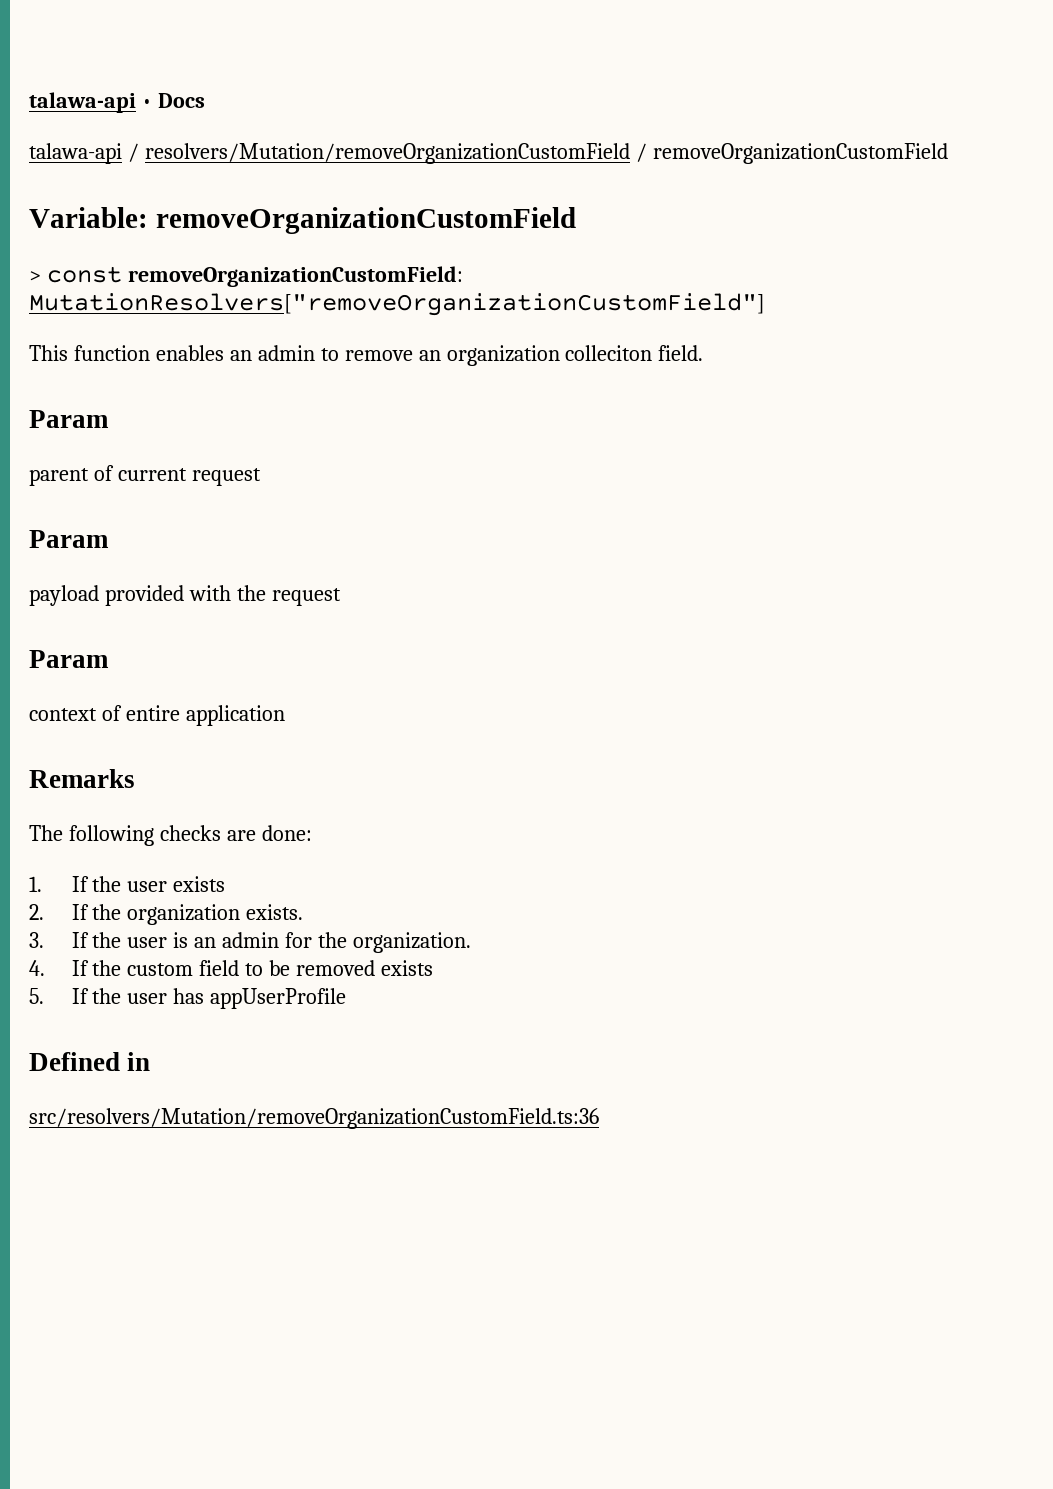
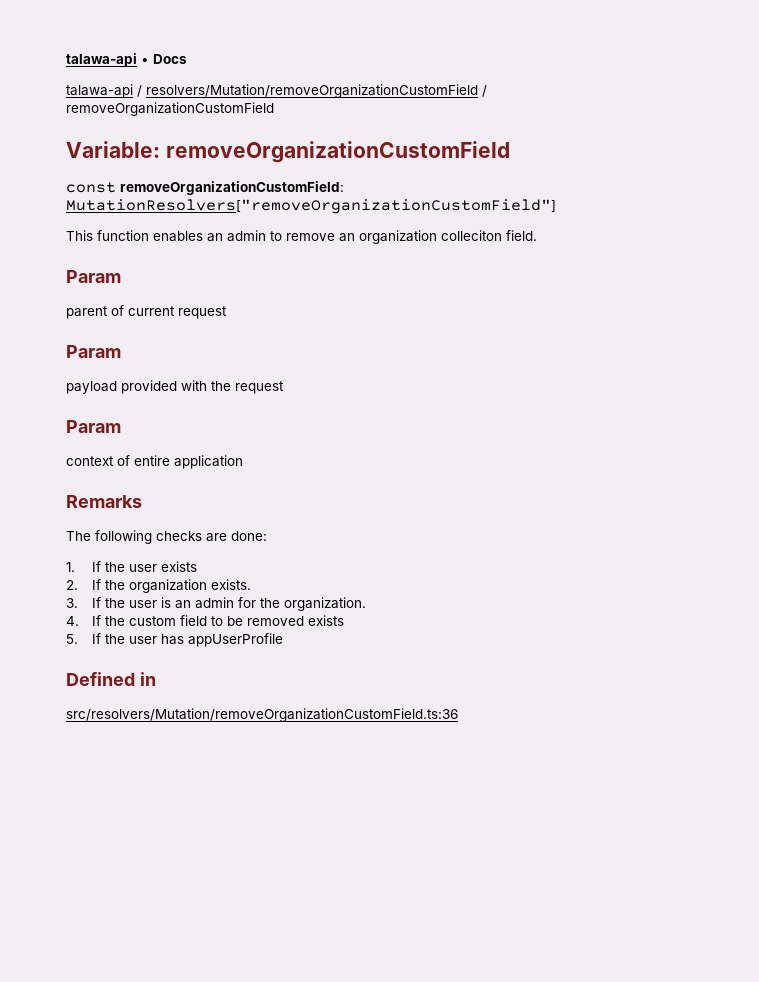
- > const removeOrganizationCustomField: MutationResolvers["removeOrganizationCustomField"]
+ const removeOrganizationCustomField: MutationResolvers["removeOrganizationCustomField"]

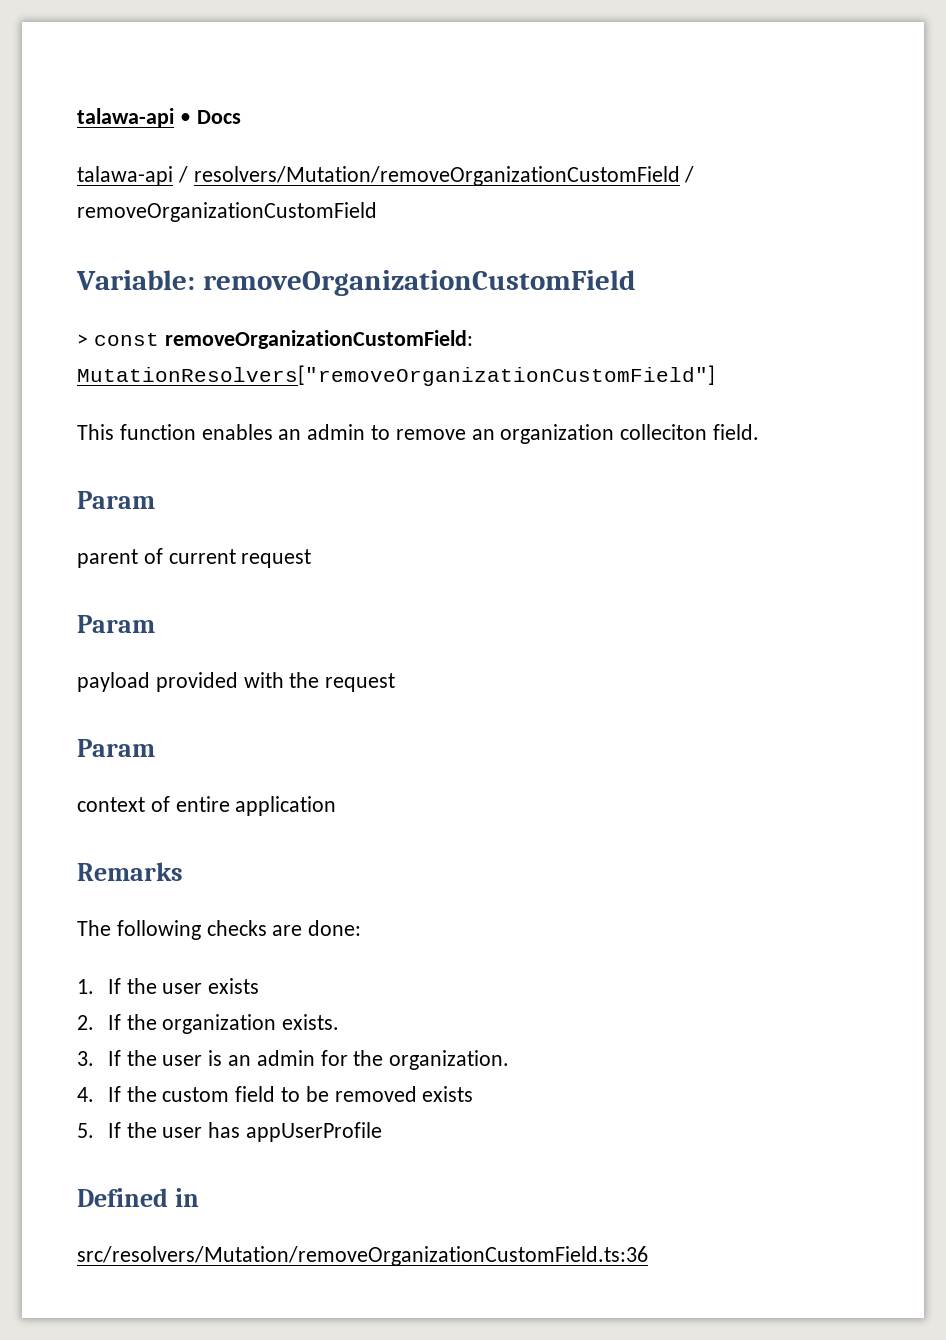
- const removeOrganizationCustomField: MutationResolvers["removeOrganizationCustomField"]
+ > const removeOrganizationCustomField: MutationResolvers["removeOrganizationCustomField"]

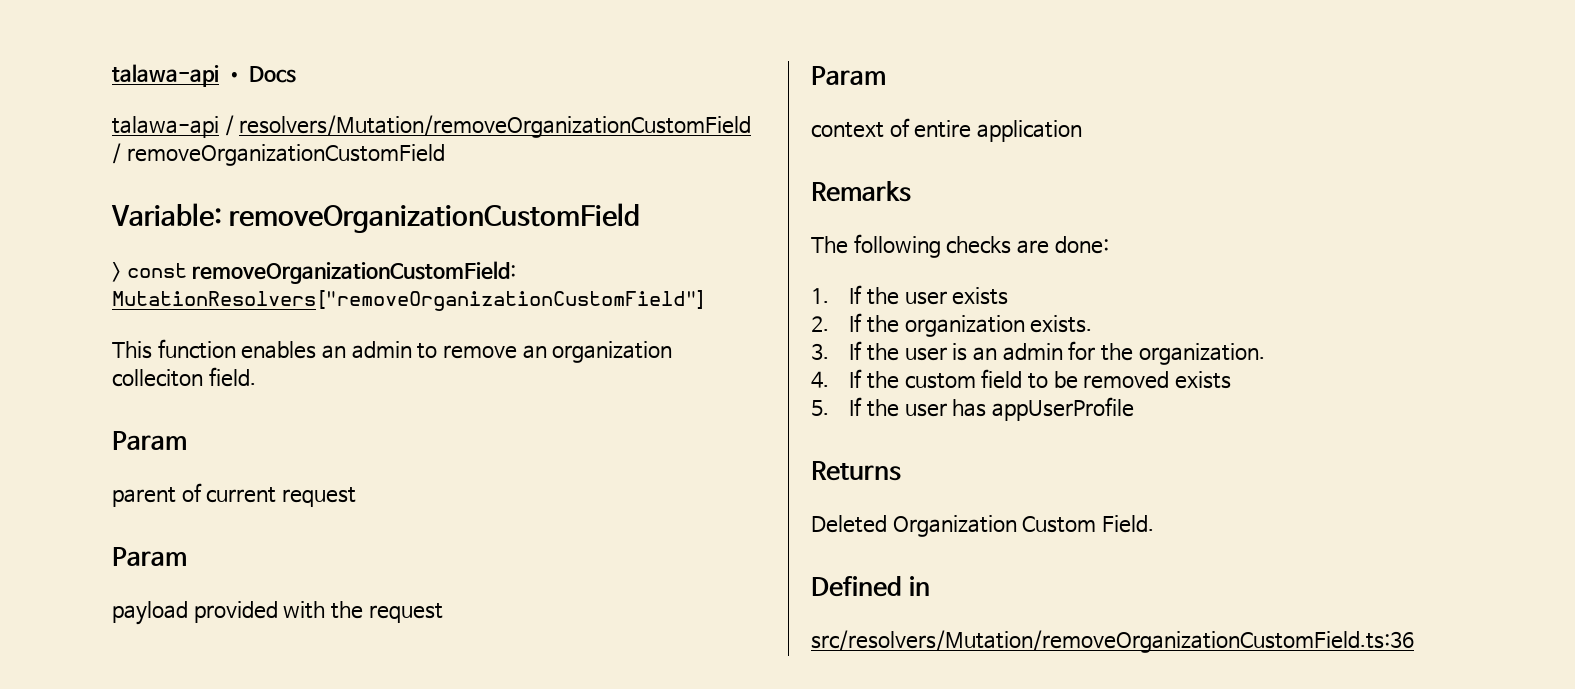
+ Returns
+ Deleted Organization Custom Field.

